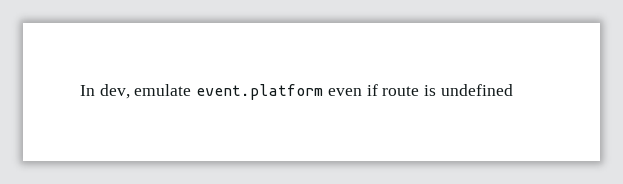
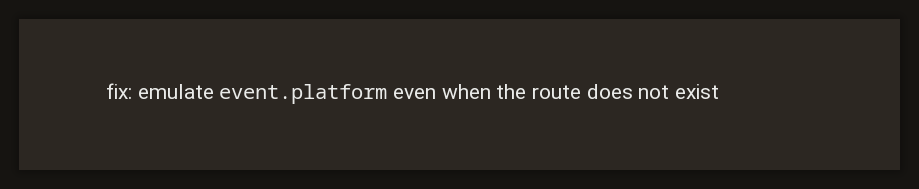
- In dev, emulate event.platform even if route is undefined
+ fix: emulate event.platform even when the route does not exist

